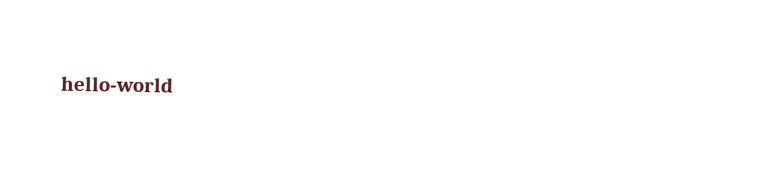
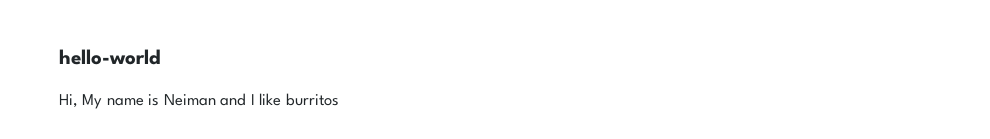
+ Hi, My name is Neiman and I like burritos

